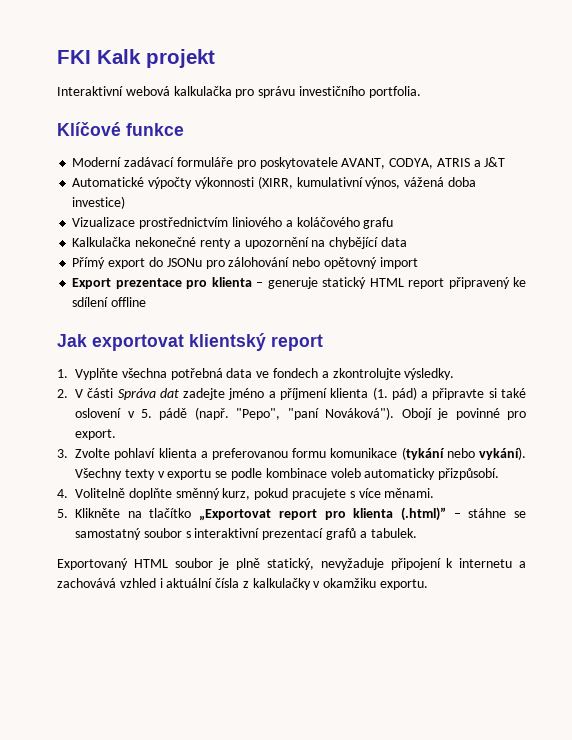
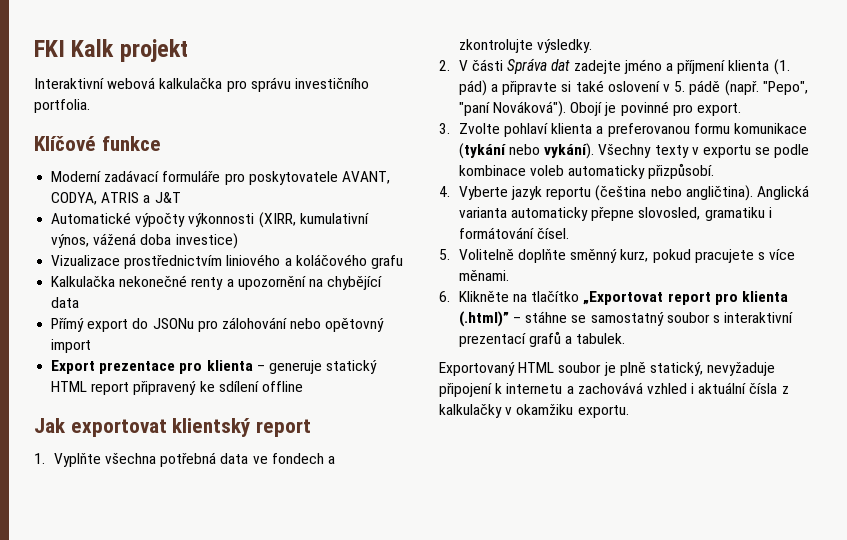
- 4. Volitelně doplňte směnný kurz, pokud pracujete s více měnami.
+ 4. Vyberte jazyk reportu (čeština nebo angličtina). Anglická varianta automaticky přepne slovosled, gramatiku i formátování čísel.
+ 5. Volitelně doplňte směnný kurz, pokud pracujete s více měnami.
- 5. Klikněte na tlačítko „Exportovat report pro klienta (.html)” – stáhne se samostatný soubor s interaktivní prezentací grafů a tabulek.
+ 6. Klikněte na tlačítko „Exportovat report pro klienta (.html)” – stáhne se samostatný soubor s interaktivní prezentací grafů a tabulek.

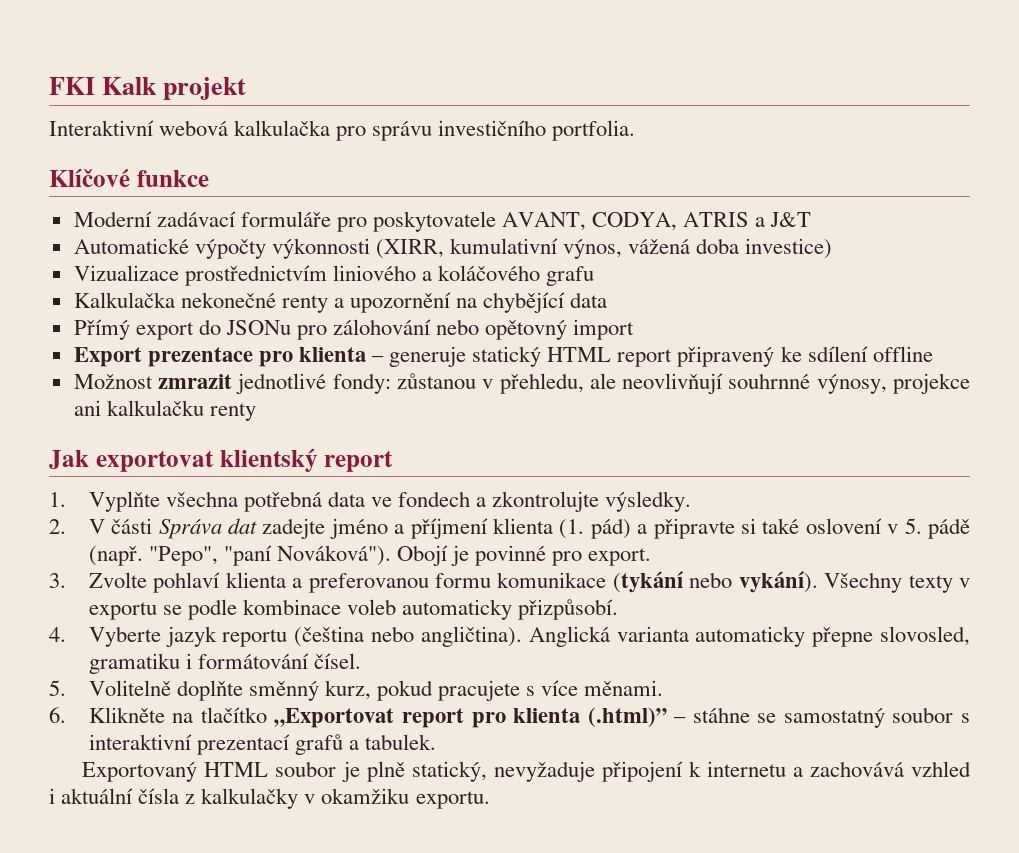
+ Možnost zmrazit jednotlivé fondy: zůstanou v přehledu, ale neovlivňují souhrnné výnosy, projekce ani kalkulačku renty

